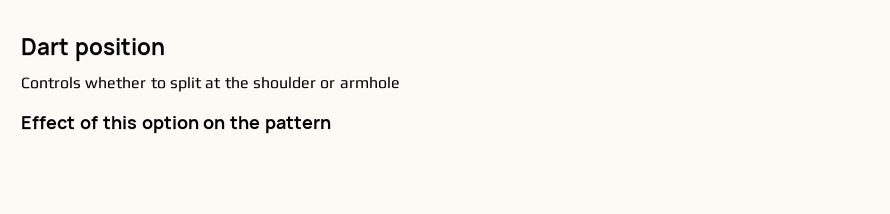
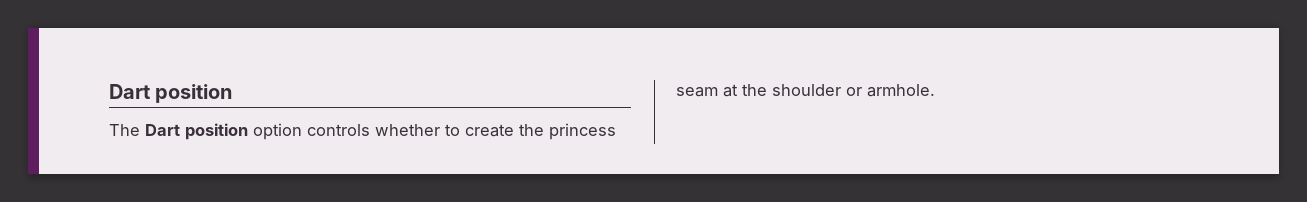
- Controls whether to split at the shoulder or armhole
- Effect of this option on the pattern
+ The Dart position option controls whether to create the princess seam at the shoulder or armhole.

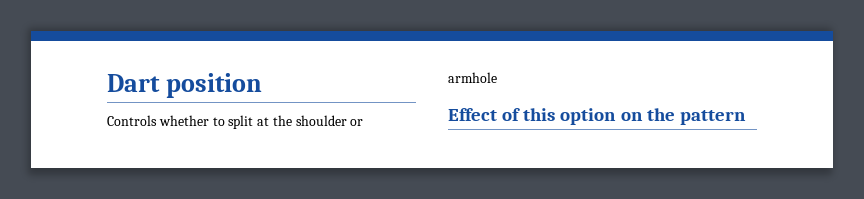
- The Dart position option controls whether to create the princess seam at the shoulder or armhole.
+ Controls whether to split at the shoulder or armhole
+ Effect of this option on the pattern

